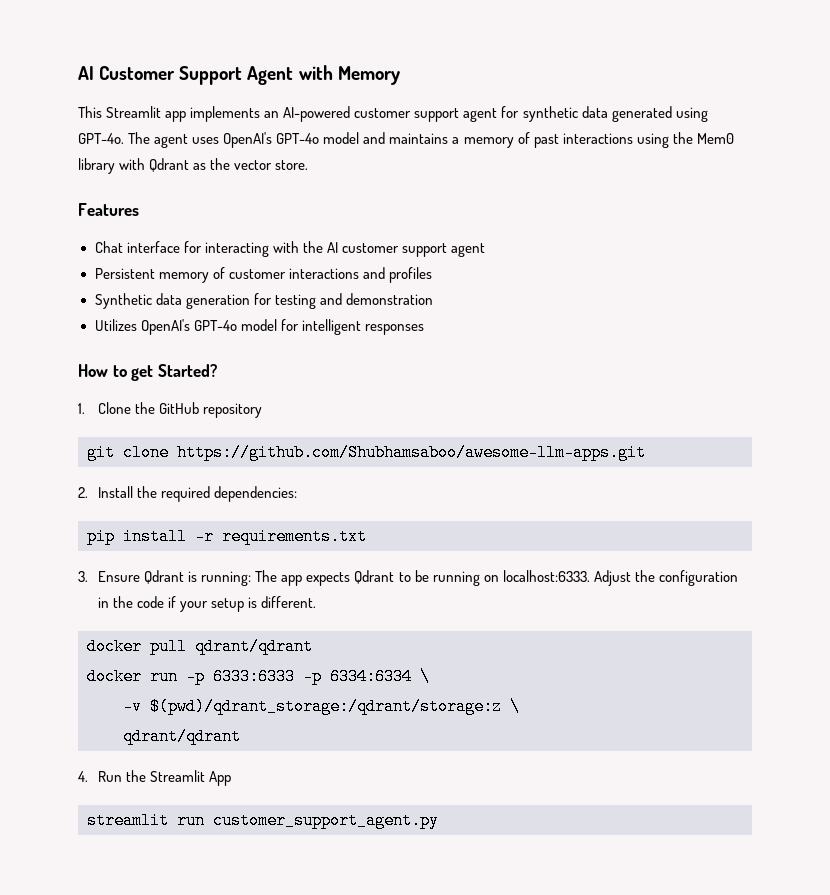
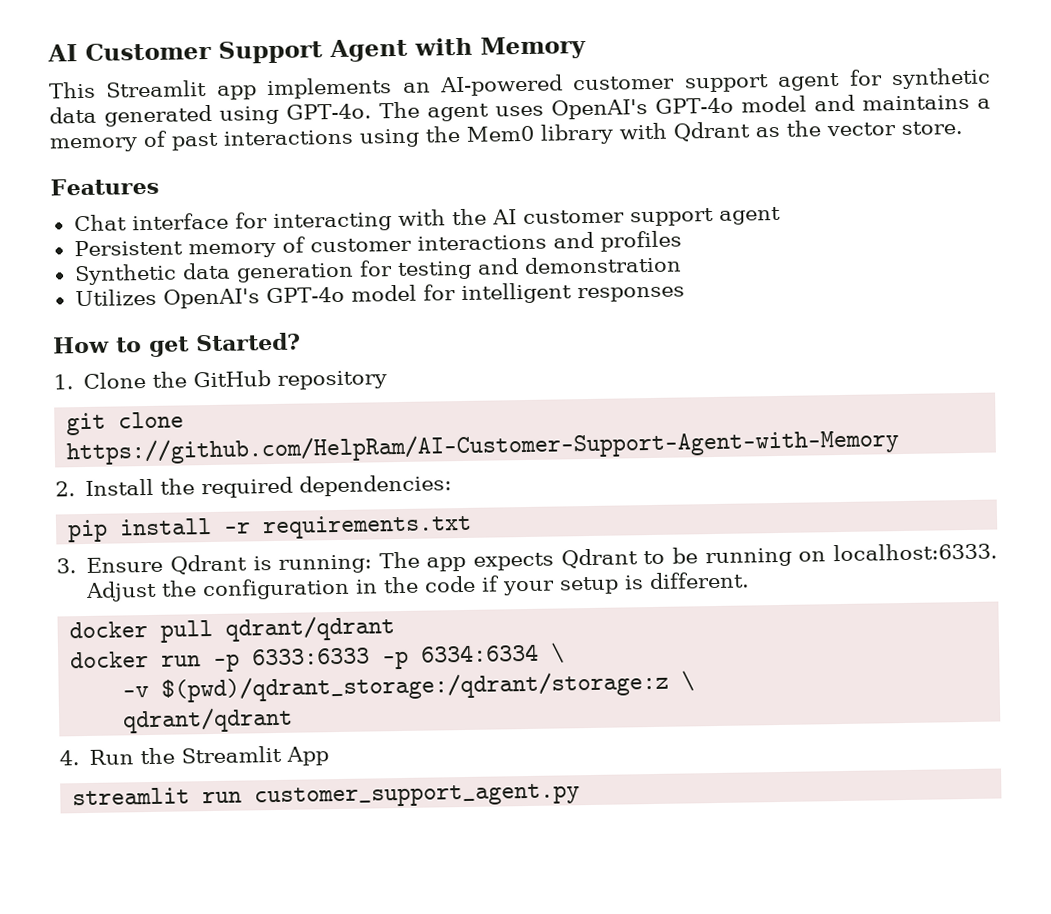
- git clone https://github.com/Shubhamsaboo/awesome-llm-apps.git
+ git clone https://github.com/HelpRam/AI-Customer-Support-Agent-with-Memory

